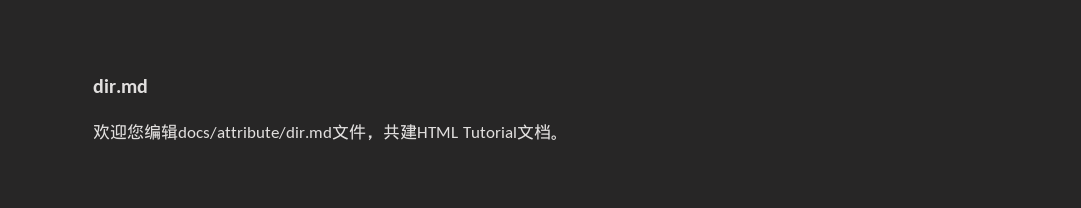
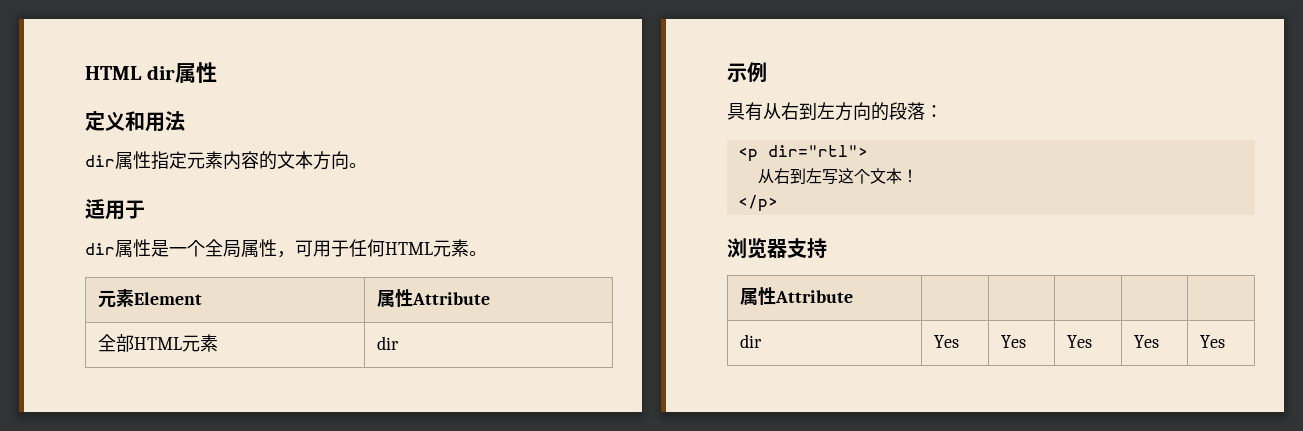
- dir.md
- 欢迎您编辑docs/attribute/dir.md文件，共建HTML Tutorial文档。
+ HTML dir属性
+ 定义和用法
+ dir属性指定元素内容的文本方向。
+ 适用于
+ dir属性是一个全局属性，可用于任何HTML元素。
+ 元素Element | 属性Attribute
+ 全部HTML元素 | dir
+ 示例
+ 具有从右到左方向的段落：
+ <p dir="rtl">
+ 从右到左写这个文本！
+ </p>
+ 浏览器支持
+ 属性Attribute | | | | |
+ dir | Yes | Yes | Yes | Yes | Yes

